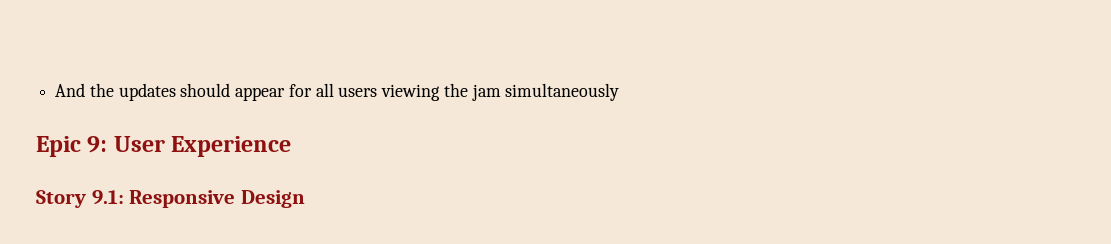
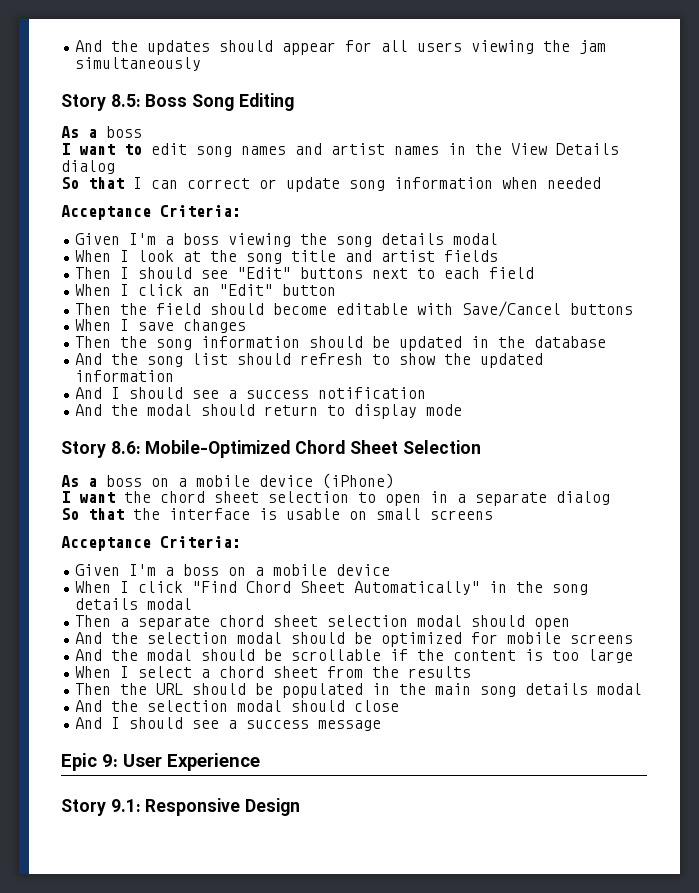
+ Story 8.5: Boss Song Editing
+ As a boss
+ I want to edit song names and artist names in the View Details dialog
+ So that I can correct or update song information when needed
+ Acceptance Criteria:
+ Given I'm a boss viewing the song details modal
+ When I look at the song title and artist fields
+ Then I should see "Edit" buttons next to each field
+ When I click an "Edit" button
+ Then the field should become editable with Save/Cancel buttons
+ When I save changes
+ Then the song information should be updated in the database
+ And the song list should refresh to show the updated information
+ And I should see a success notification
+ And the modal should return to display mode
+ Story 8.6: Mobile-Optimized Chord Sheet Selection
+ As a boss on a mobile device (iPhone)
+ I want the chord sheet selection to open in a separate dialog
+ So that the interface is usable on small screens
+ Acceptance Criteria:
+ Given I'm a boss on a mobile device
+ When I click "Find Chord Sheet Automatically" in the song details modal
+ Then a separate chord sheet selection modal should open
+ And the selection modal should be optimized for mobile screens
+ And the modal should be scrollable if the content is too large
+ When I select a chord sheet from the results
+ Then the URL should be populated in the main song details modal
+ And the selection modal should close
+ And I should see a success message

